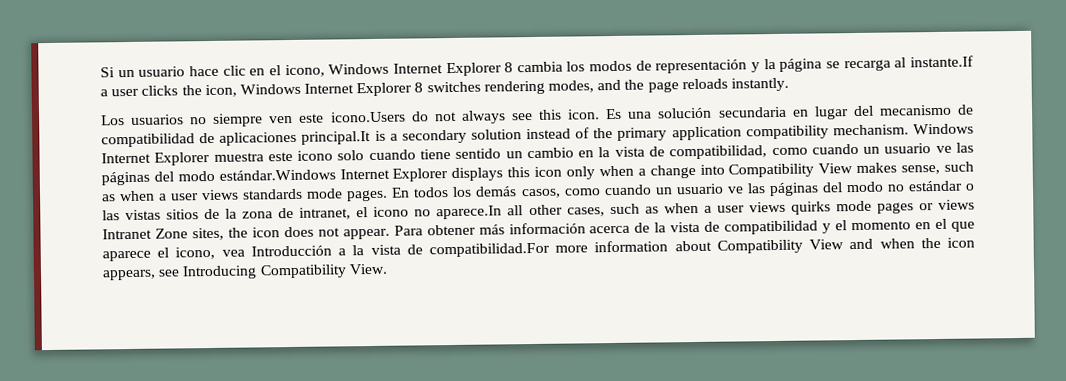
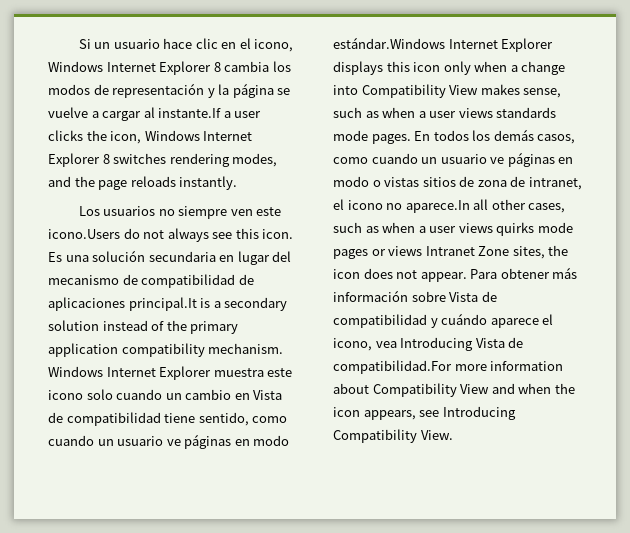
- Si un usuario hace clic en el icono, Windows Internet Explorer 8 cambia los modos de representación y la página se recarga al instante.If a user clicks the icon, Windows Internet Explorer 8 switches rendering modes, and the page reloads instantly.
+ Si un usuario hace clic en el icono, Windows Internet Explorer 8 cambia los modos de representación y la página se vuelve a cargar al instante.If a user clicks the icon, Windows Internet Explorer 8 switches rendering modes, and the page reloads instantly.
- Windows Internet Explorer muestra este icono solo cuando tiene sentido un cambio en la vista de compatibilidad, como cuando un usuario ve las páginas del modo estándar.Windows Internet Explorer displays this icon only when a change into Compatibility View makes sense, such as when a user views standards mode pages.
+ Windows Internet Explorer muestra este icono solo cuando un cambio en Vista de compatibilidad tiene sentido, como cuando un usuario ve páginas en modo estándar.Windows Internet Explorer displays this icon only when a change into Compatibility View makes sense, such as when a user views standards mode pages.
- En todos los demás casos, como cuando un usuario ve las páginas del modo no estándar o las vistas sitios de la zona de intranet, el icono no aparece.In all other cases, such as when a user views quirks mode pages or views Intranet Zone sites, the icon does not appear.
+ En todos los demás casos, como cuando un usuario ve páginas en modo o vistas sitios de zona de intranet, el icono no aparece.In all other cases, such as when a user views quirks mode pages or views Intranet Zone sites, the icon does not appear.
- Para obtener más información acerca de la vista de compatibilidad y el momento en el que aparece el icono, vea Introducción a la vista de compatibilidad.For more information about Compatibility View and when the icon appears, see Introducing Compatibility View.
+ Para obtener más información sobre Vista de compatibilidad y cuándo aparece el icono, vea Introducing Vista de compatibilidad.For more information about Compatibility View and when the icon appears, see Introducing Compatibility View.

